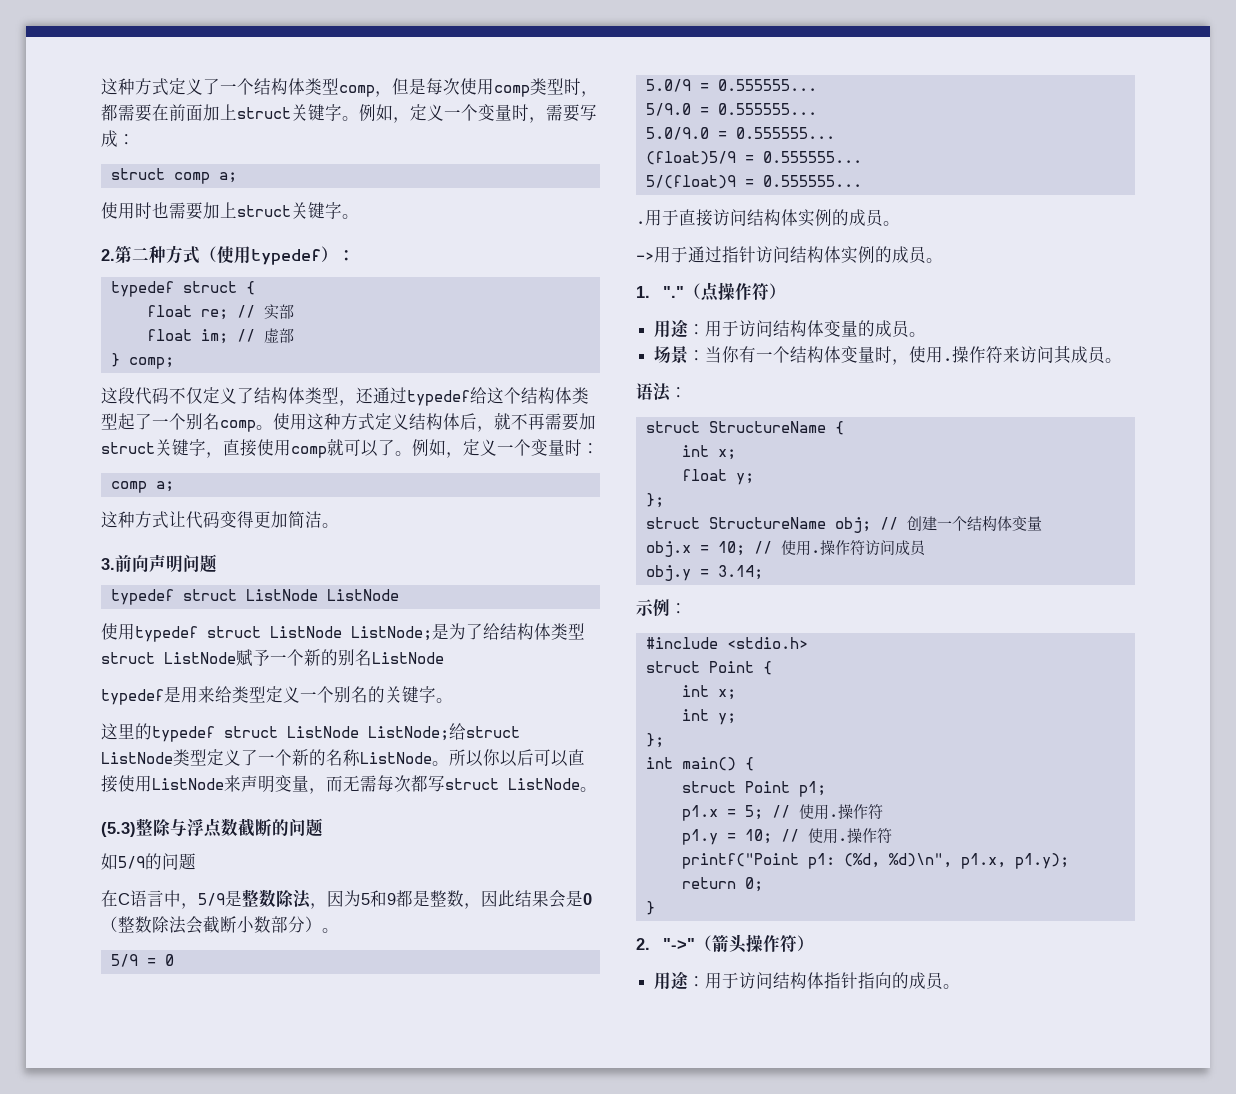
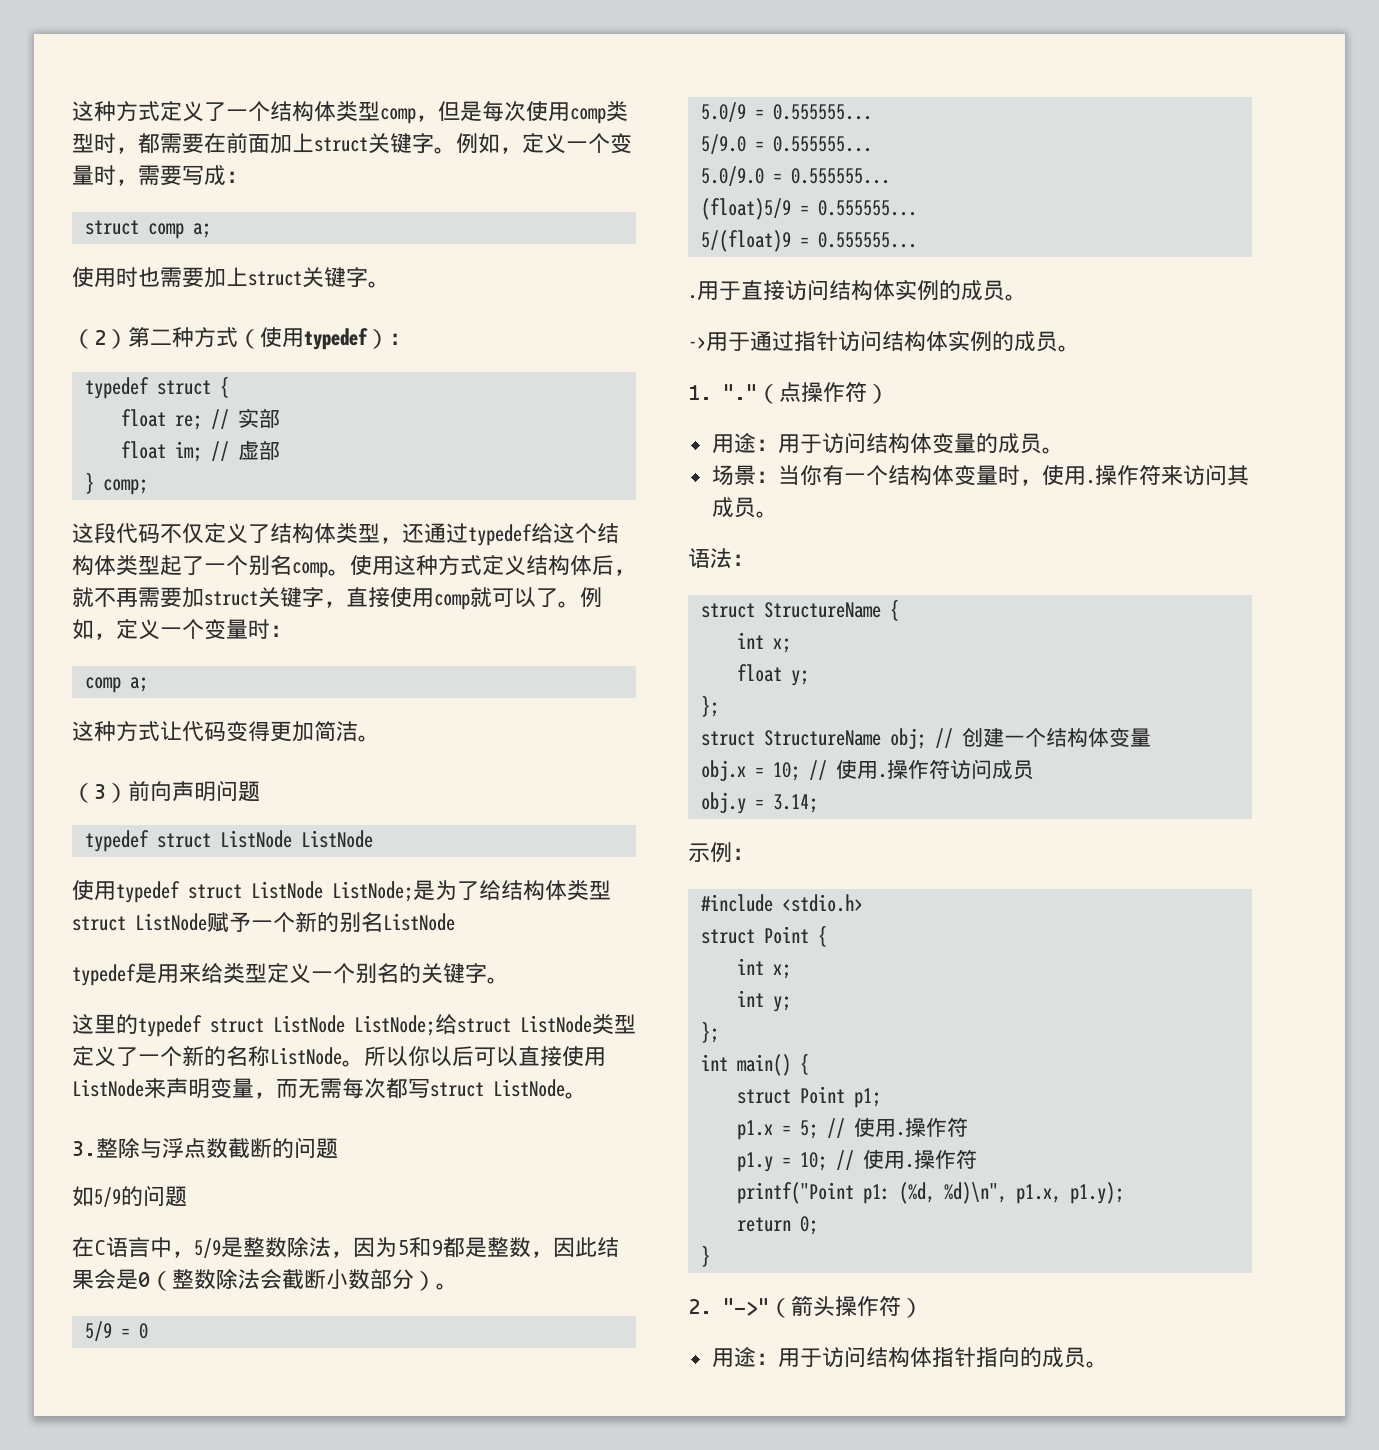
- 2.第二种方式（使用typedef）：
+ （2）第二种方式（使用typedef）：
- 3.前向声明问题
+ （3）前向声明问题
- (5.3)整除与浮点数截断的问题
+ 3.整除与浮点数截断的问题

